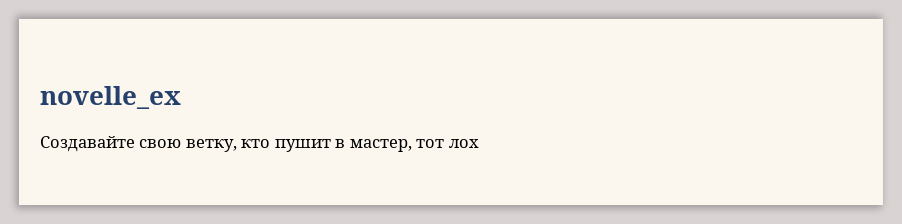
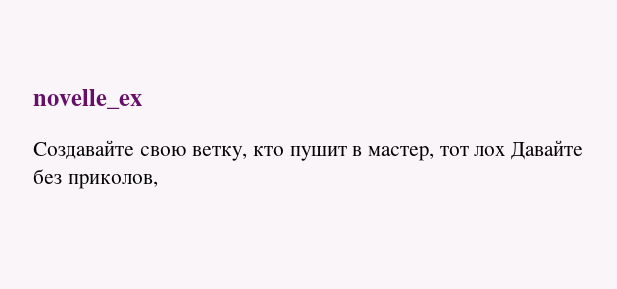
- Создавайте свою ветку, кто пушит в мастер, тот лох
+ Создавайте свою ветку, кто пушит в мастер, тот лох Давайте без приколов,

